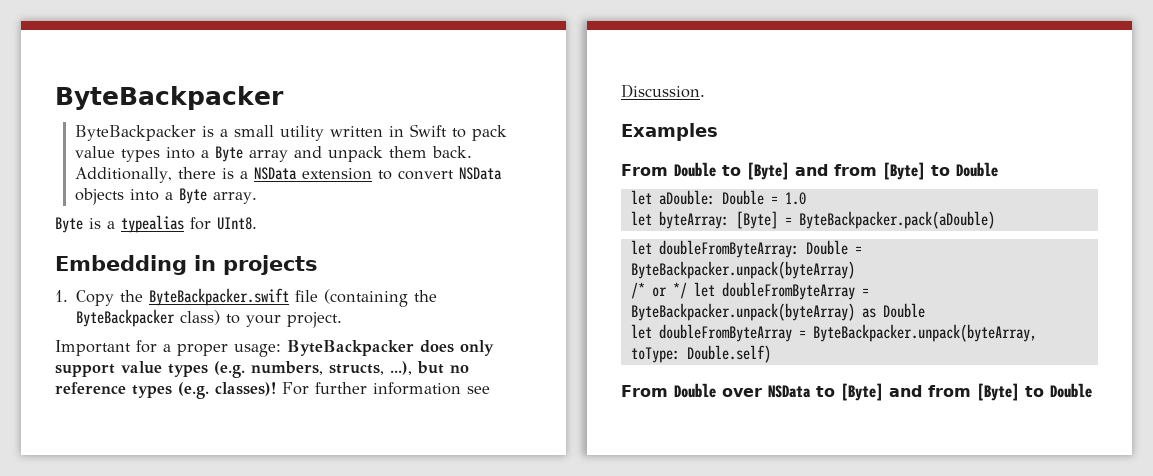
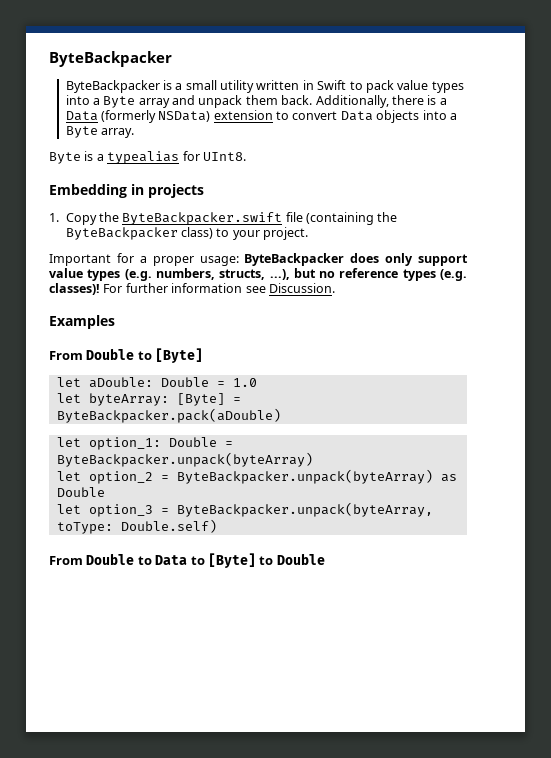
- Additionally, there is a NSData extension to convert NSData objects into a Byte array.
+ Additionally, there is a Data (formerly NSData) extension to convert Data objects into a Byte array.
- From Double to [Byte] and from [Byte] to Double
+ From Double to [Byte]
- let doubleFromByteArray: Double = ByteBackpacker.unpack(byteArray)
+ let option_1: Double = ByteBackpacker.unpack(byteArray)
- /* or */ let doubleFromByteArray = ByteBackpacker.unpack(byteArray) as Double
+ let option_2 = ByteBackpacker.unpack(byteArray) as Double
- let doubleFromByteArray = ByteBackpacker.unpack(byteArray, toType: Double.self)
+ let option_3 = ByteBackpacker.unpack(byteArray, toType: Double.self)
- From Double over NSData to [Byte] and from [Byte] to Double
+ From Double to Data to [Byte] to Double

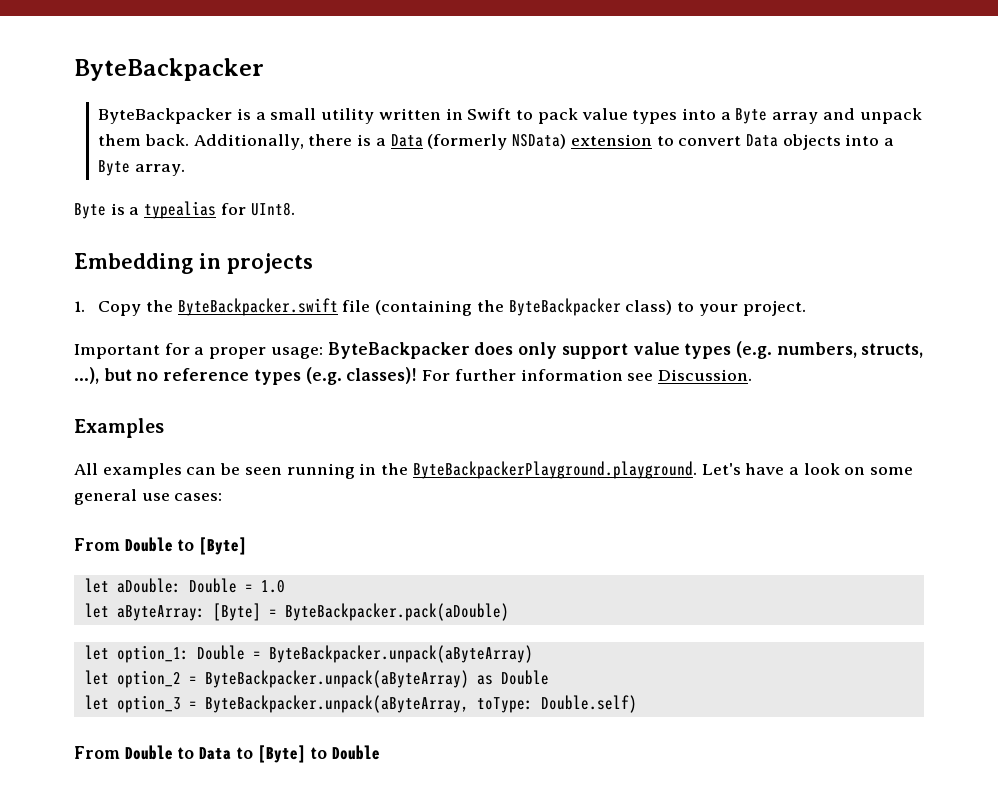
+ All examples can be seen running in the ByteBackpackerPlayground.playground. Let's have a look on some general use cases:
- let byteArray: [Byte] = ByteBackpacker.pack(aDouble)
+ let aByteArray: [Byte] = ByteBackpacker.pack(aDouble)
- let option_1: Double = ByteBackpacker.unpack(byteArray)
+ let option_1: Double = ByteBackpacker.unpack(aByteArray)
- let option_2 = ByteBackpacker.unpack(byteArray) as Double
+ let option_2 = ByteBackpacker.unpack(aByteArray) as Double
- let option_3 = ByteBackpacker.unpack(byteArray, toType: Double.self)
+ let option_3 = ByteBackpacker.unpack(aByteArray, toType: Double.self)

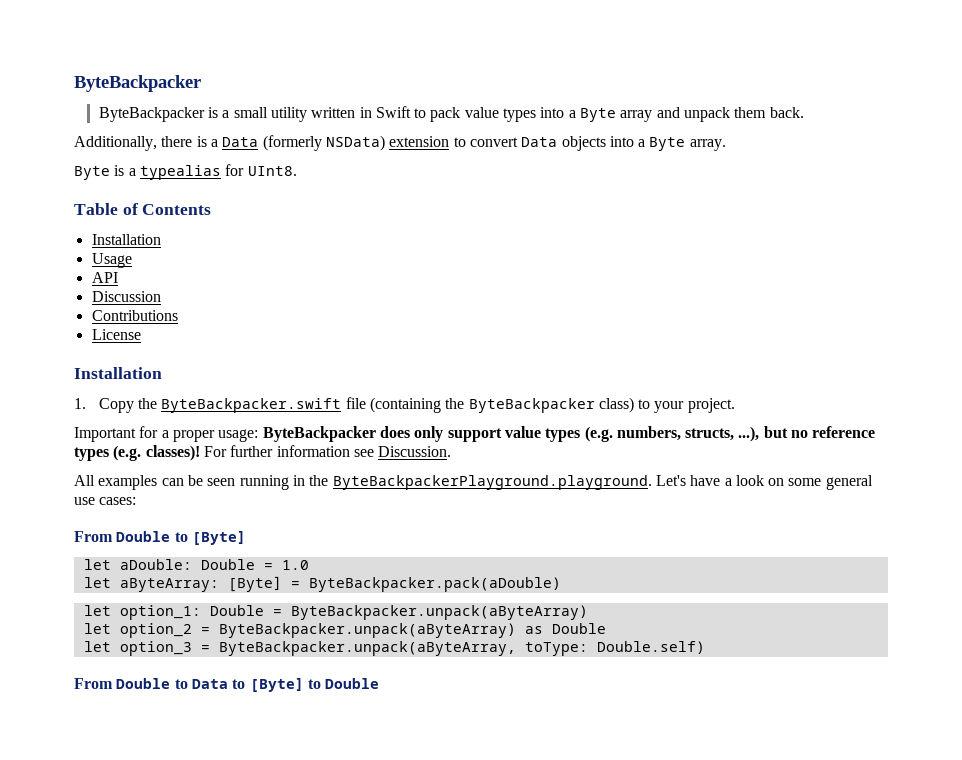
- ByteBackpacker is a small utility written in Swift to pack value types into a Byte array and unpack them back. Additionally, there is a Data (formerly NSData) extension to convert Data objects into a Byte array.
+ ByteBackpacker is a small utility written in Swift to pack value types into a Byte array and unpack them back.
+ Additionally, there is a Data (formerly NSData) extension to convert Data objects into a Byte array.
- Embedding in projects
+ Table of Contents
+ Installation
+ Usage
+ API
+ Discussion
+ Contributions
+ License
+ Installation
- Examples

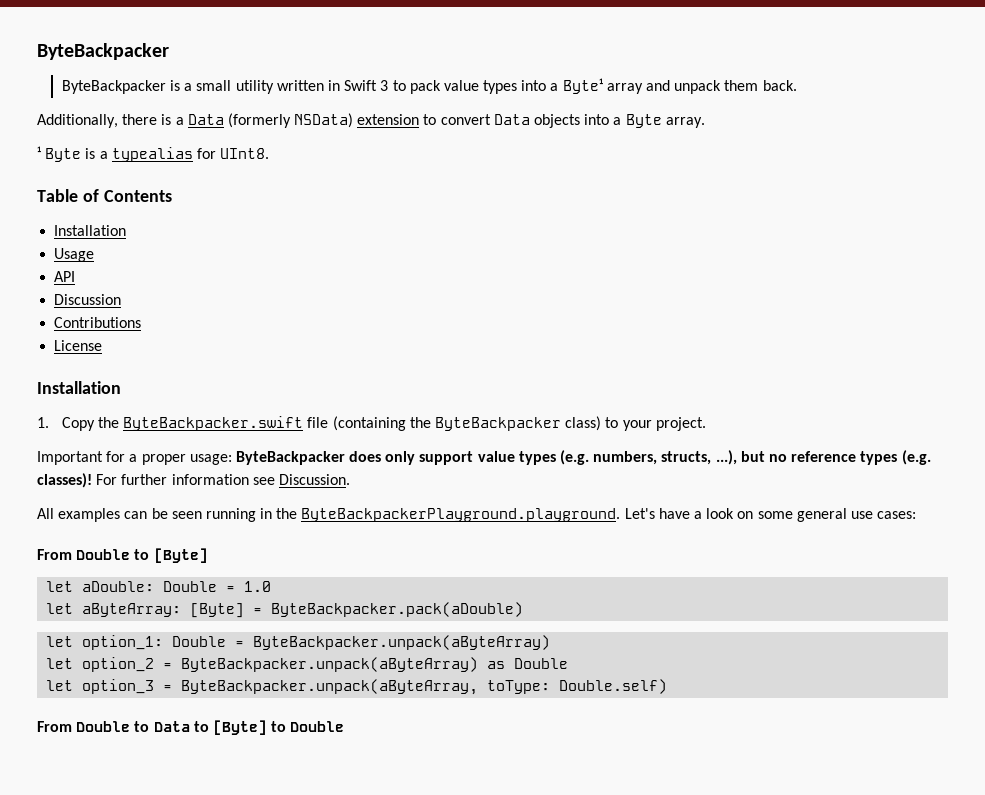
- ByteBackpacker is a small utility written in Swift to pack value types into a Byte array and unpack them back.
+ ByteBackpacker is a small utility written in Swift 3 to pack value types into a Byte¹ array and unpack them back.
- Byte is a typealias for UInt8.
+ ¹ Byte is a typealias for UInt8.

